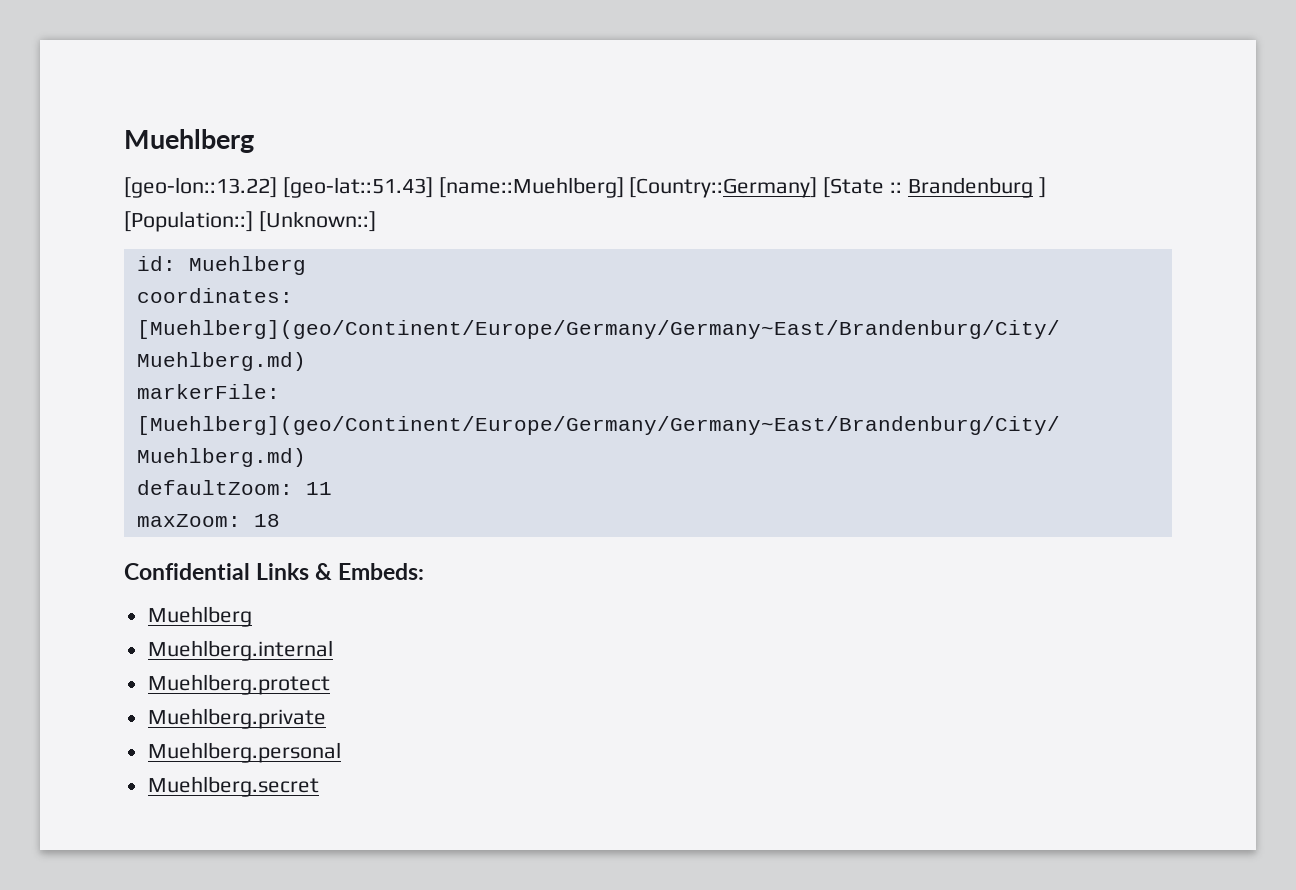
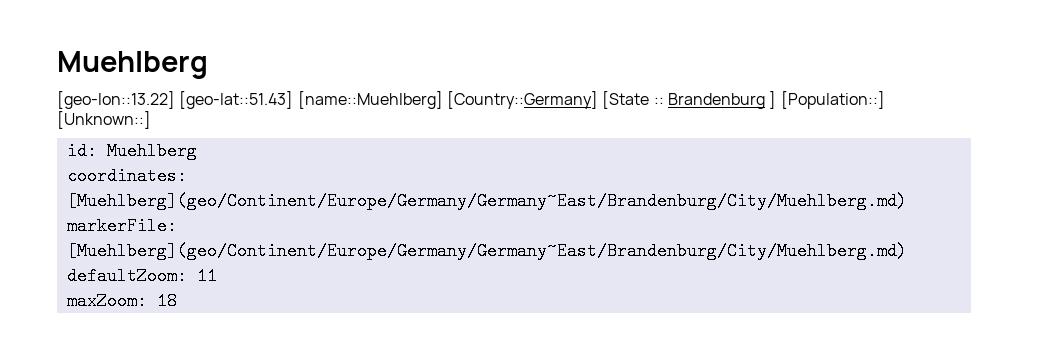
- Confidential Links & Embeds:
- Muehlberg
- Muehlberg.internal
- Muehlberg.protect
- Muehlberg.private
- Muehlberg.personal
- Muehlberg.secret

